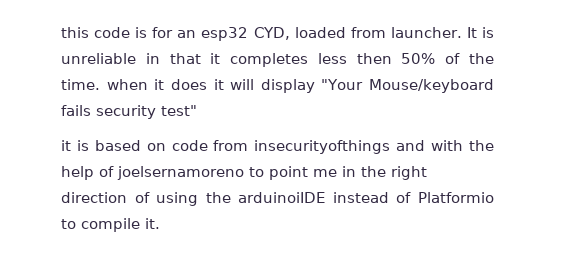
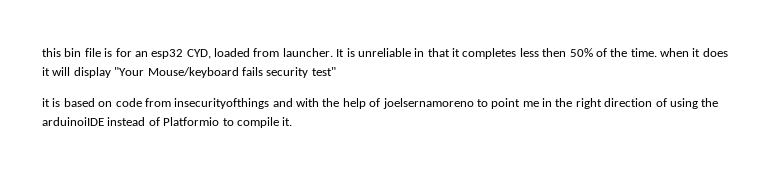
- this code is for an esp32 CYD, loaded from launcher.
+ this bin file is for an esp32 CYD, loaded from launcher.

